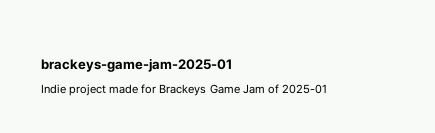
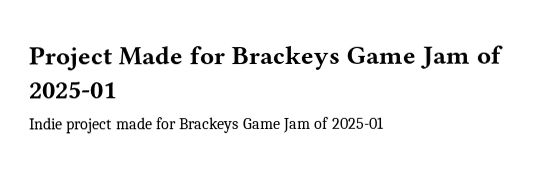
- brackeys-game-jam-2025-01
+ Project Made for Brackeys Game Jam of 2025-01

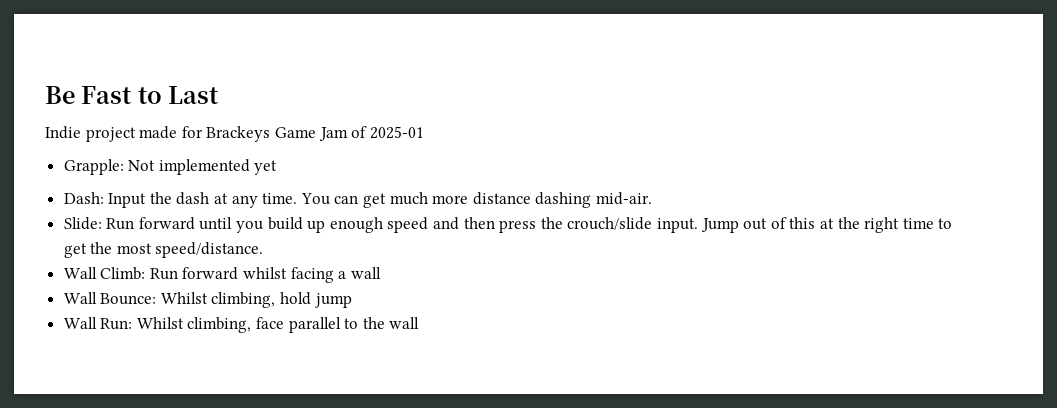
- Project Made for Brackeys Game Jam of 2025-01
+ Be Fast to Last
+ Grapple: Not implemented yet
+ Dash: Input the dash at any time. You can get much more distance dashing mid-air.
+ Slide: Run forward until you build up enough speed and then press the crouch/slide input. Jump out of this at the right time to get the most speed/distance.
+ Wall Climb: Run forward whilst facing a wall
+ Wall Bounce: Whilst climbing, hold jump
+ Wall Run: Whilst climbing, face parallel to the wall

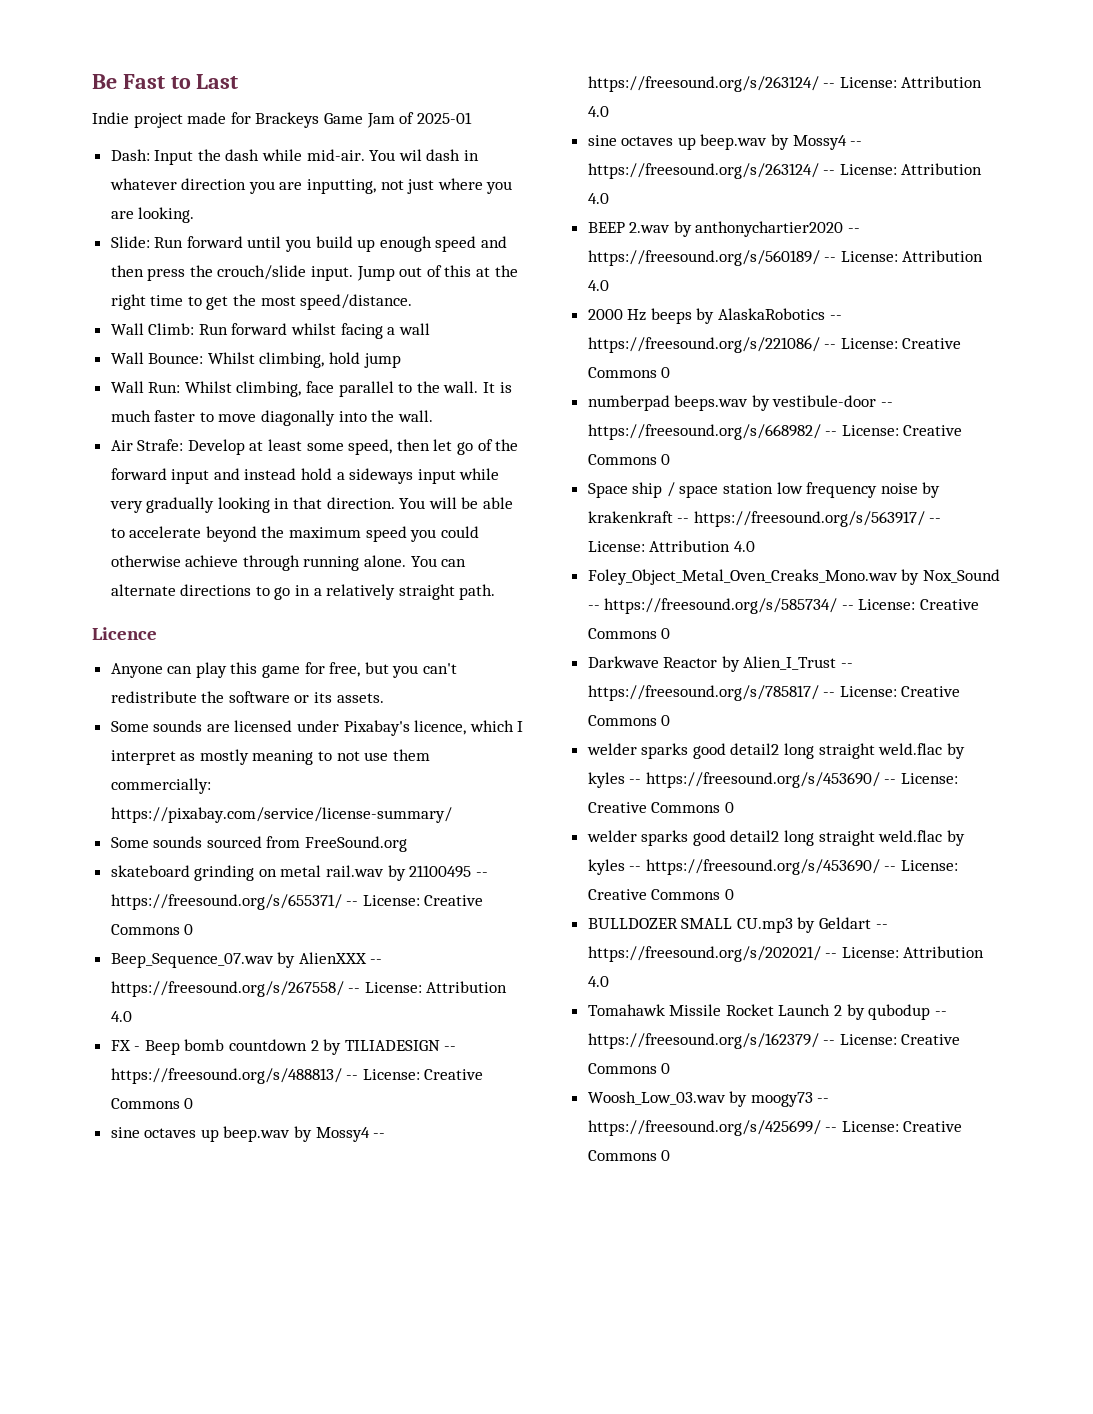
- Grapple: Not implemented yet
- Dash: Input the dash at any time. You can get much more distance dashing mid-air.
+ Dash: Input the dash while mid-air. You wil dash in whatever direction you are inputting, not just where you are looking.
- Wall Run: Whilst climbing, face parallel to the wall
+ Wall Run: Whilst climbing, face parallel to the wall. It is much faster to move diagonally into the wall.
+ Air Strafe: Develop at least some speed, then let go of the forward input and instead hold a sideways input while very gradually looking in that direction. You will be able to accelerate beyond the maximum speed you could otherwise achieve through running alone. You can alternate directions to go in a relatively straight path.
+ Licence
+ Anyone can play this game for free, but you can't redistribute the software or its assets.
+ Some sounds are licensed under Pixabay's licence, which I interpret as mostly meaning to not use them commercially: https://pixabay.com/service/license-summary/
+ Some sounds sourced from FreeSound.org
+ skateboard grinding on metal rail.wav by 21100495 -- https://freesound.org/s/655371/ -- License: Creative Commons 0
+ Beep_Sequence_07.wav by AlienXXX -- https://freesound.org/s/267558/ -- License: Attribution 4.0
+ FX - Beep bomb countdown 2 by TILIADESIGN -- https://freesound.org/s/488813/ -- License: Creative Commons 0
+ sine octaves up beep.wav by Mossy4 -- https://freesound.org/s/263124/ -- License: Attribution 4.0
+ sine octaves up beep.wav by Mossy4 -- https://freesound.org/s/263124/ -- License: Attribution 4.0
+ BEEP 2.wav by anthonychartier2020 -- https://freesound.org/s/560189/ -- License: Attribution 4.0
+ 2000 Hz beeps by AlaskaRobotics -- https://freesound.org/s/221086/ -- License: Creative Commons 0
+ numberpad beeps.wav by vestibule-door -- https://freesound.org/s/668982/ -- License: Creative Commons 0
+ Space ship / space station low frequency noise by krakenkraft -- https://freesound.org/s/563917/ -- License: Attribution 4.0
+ Foley_Object_Metal_Oven_Creaks_Mono.wav by Nox_Sound -- https://freesound.org/s/585734/ -- License: Creative Commons 0
+ Darkwave Reactor by Alien_I_Trust -- https://freesound.org/s/785817/ -- License: Creative Commons 0
+ welder sparks good detail2 long straight weld.flac by kyles -- https://freesound.org/s/453690/ -- License: Creative Commons 0
+ welder sparks good detail2 long straight weld.flac by kyles -- https://freesound.org/s/453690/ -- License: Creative Commons 0
+ BULLDOZER SMALL CU.mp3 by Geldart -- https://freesound.org/s/202021/ -- License: Attribution 4.0
+ Tomahawk Missile Rocket Launch 2 by qubodup -- https://freesound.org/s/162379/ -- License: Creative Commons 0
+ Woosh_Low_03.wav by moogy73 -- https://freesound.org/s/425699/ -- License: Creative Commons 0

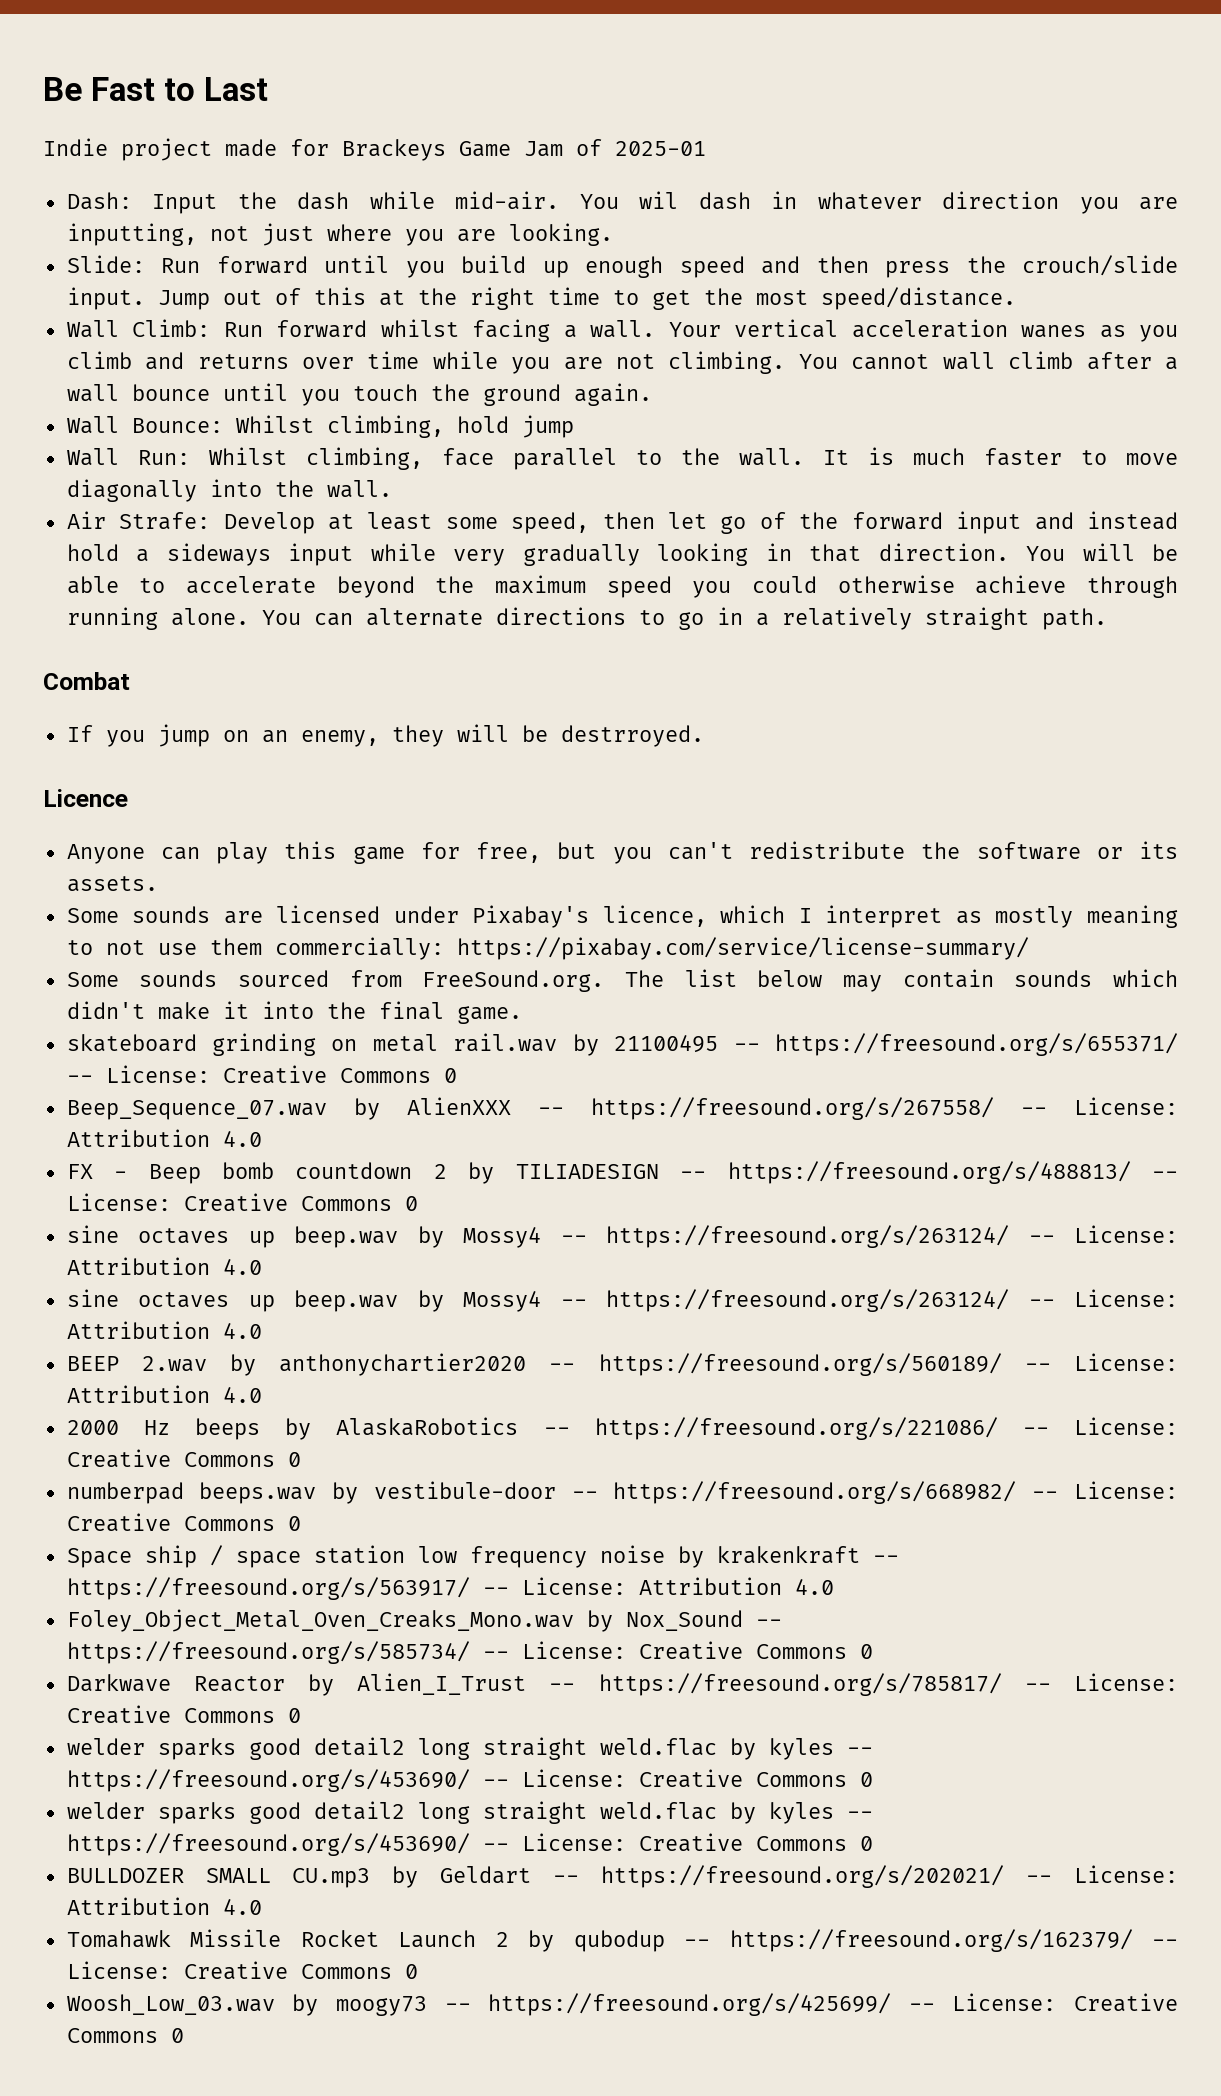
- Wall Climb: Run forward whilst facing a wall
+ Wall Climb: Run forward whilst facing a wall. Your vertical acceleration wanes as you climb and returns over time while you are not climbing. You cannot wall climb after a wall bounce until you touch the ground again.
+ Combat
+ If you jump on an enemy, they will be destrroyed.
- Some sounds sourced from FreeSound.org
+ Some sounds sourced from FreeSound.org. The list below may contain sounds which didn't make it into the final game.

